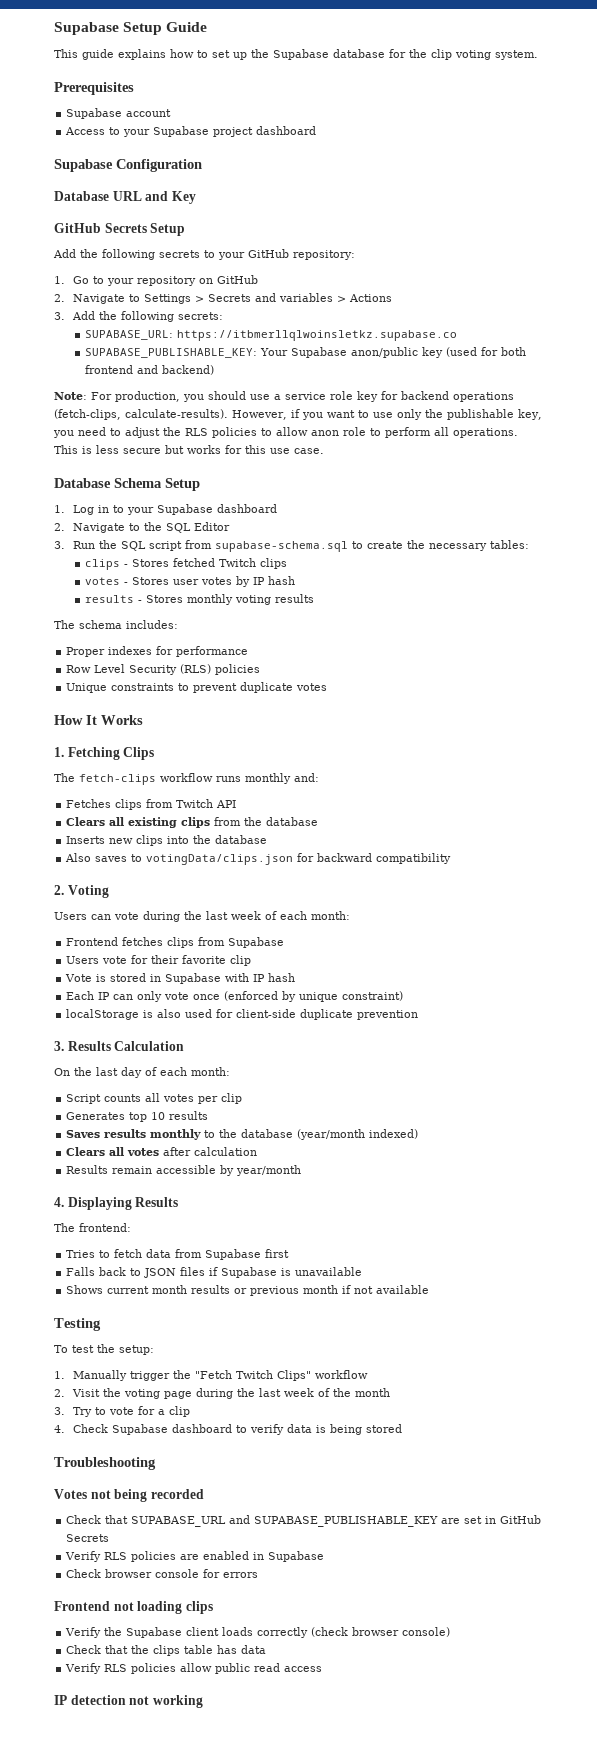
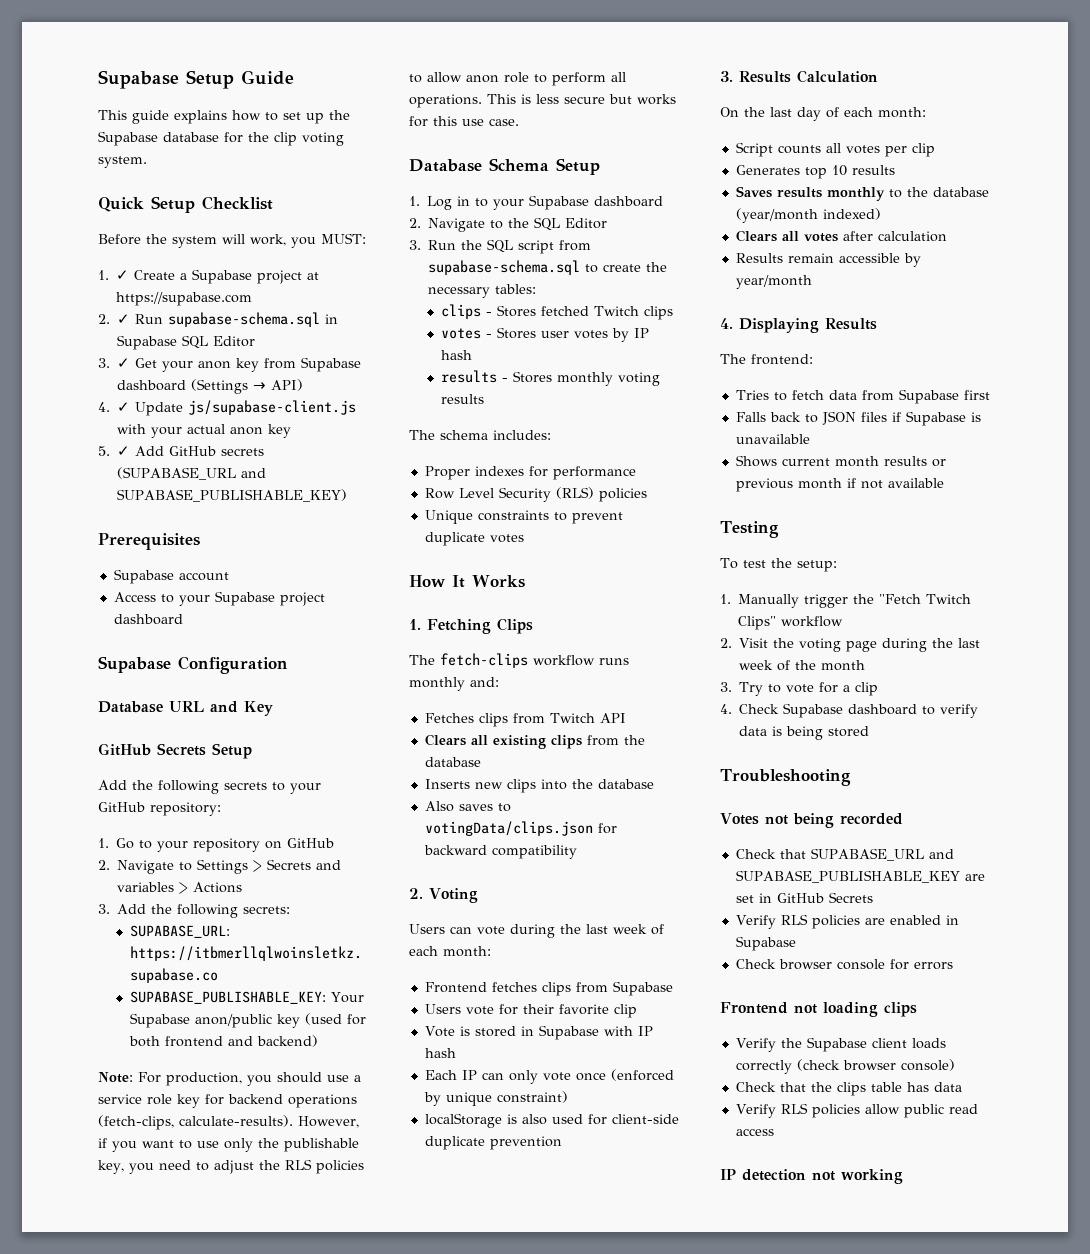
+ Quick Setup Checklist
+ Before the system will work, you MUST:
+ 1. ✓ Create a Supabase project at https://supabase.com
+ 2. ✓ Run supabase-schema.sql in Supabase SQL Editor
+ 3. ✓ Get your anon key from Supabase dashboard (Settings → API)
+ 4. ✓ Update js/supabase-client.js with your actual anon key
+ 5. ✓ Add GitHub secrets (SUPABASE_URL and SUPABASE_PUBLISHABLE_KEY)

